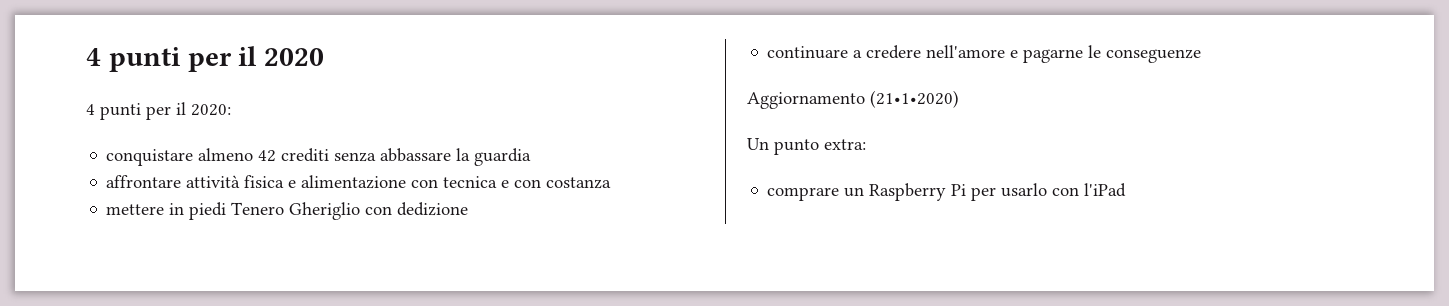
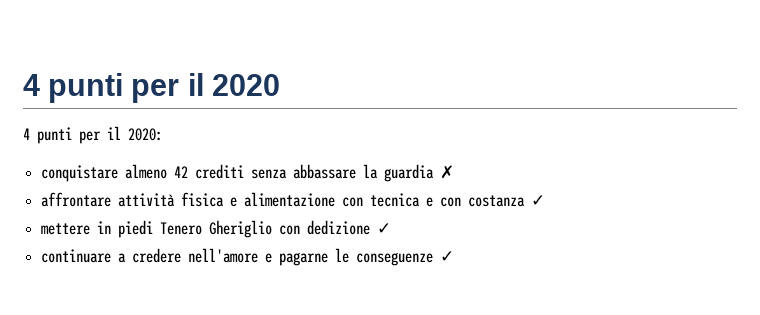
- conquistare almeno 42 crediti senza abbassare la guardia
+ conquistare almeno 42 crediti senza abbassare la guardia ✗
- affrontare attività fisica e alimentazione con tecnica e con costanza
+ affrontare attività fisica e alimentazione con tecnica e con costanza ✓
- mettere in piedi Tenero Gheriglio con dedizione
+ mettere in piedi Tenero Gheriglio con dedizione ✓
- continuare a credere nell'amore e pagarne le conseguenze
- Aggiornamento (21•1•2020)
- Un punto extra:
- comprare un Raspberry Pi per usarlo con l'iPad
+ continuare a credere nell'amore e pagarne le conseguenze ✓

